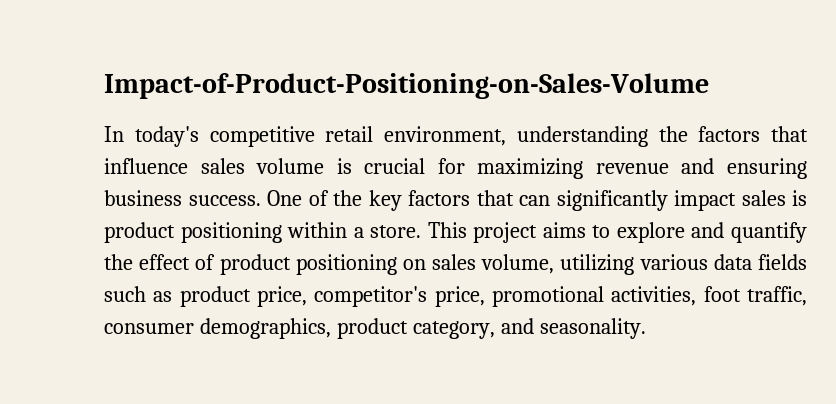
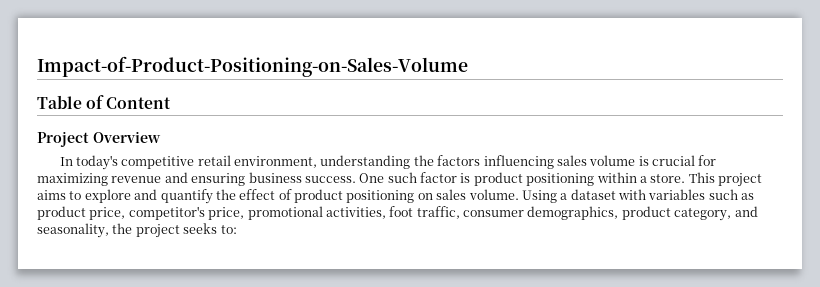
+ Table of Content
+ Project Overview
- In today's competitive retail environment, understanding the factors that influence sales volume is crucial for maximizing revenue and ensuring business success.
+ In today's competitive retail environment, understanding the factors influencing sales volume is crucial for maximizing revenue and ensuring business success.
- One of the key factors that can significantly impact sales is product positioning within a store.
+ One such factor is product positioning within a store.
- This project aims to explore and quantify the effect of product positioning on sales volume, utilizing various data fields such as product price, competitor's price, promotional activities, foot traffic, consumer demographics, product category, and seasonality.
+ This project aims to explore and quantify the effect of product positioning on sales volume. Using a dataset with variables such as product price, competitor's price, promotional activities, foot traffic, consumer demographics, product category, and seasonality, the project seeks to:

